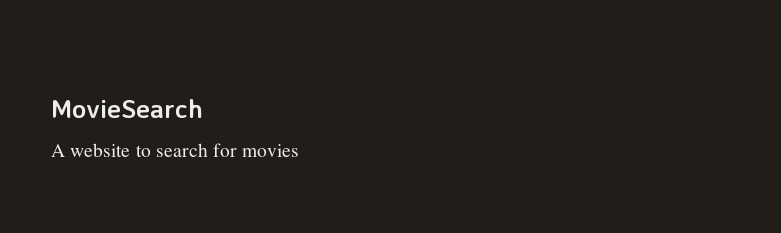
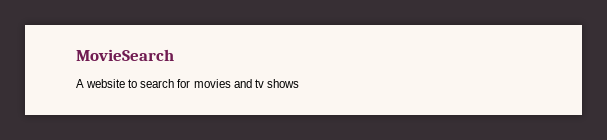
- A website to search for movies
+ A website to search for movies and tv shows

